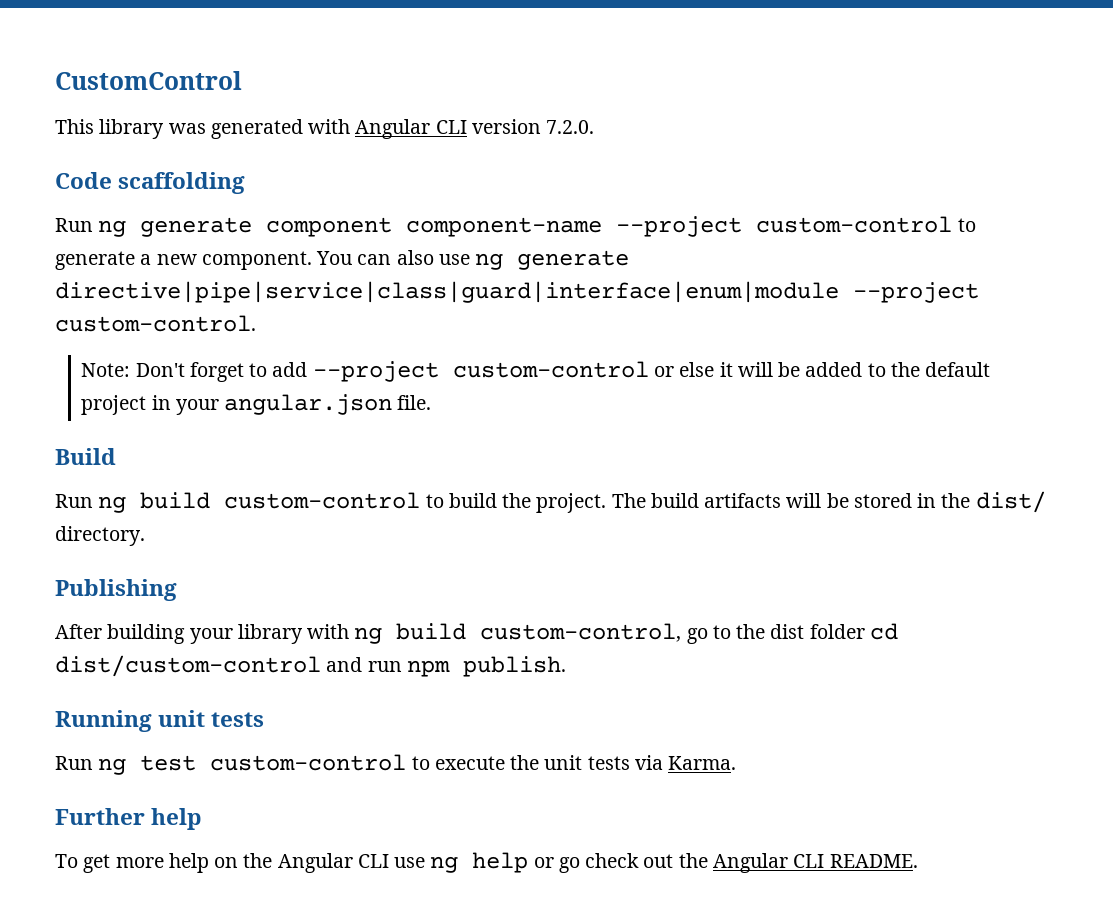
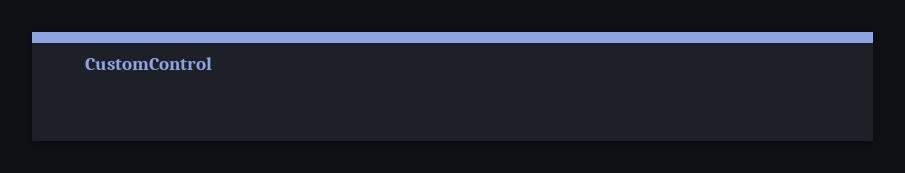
- This library was generated with Angular CLI version 7.2.0.
- Code scaffolding
- Run ng generate component component-name --project custom-control to generate a new component. You can also use ng generate directive|pipe|service|class|guard|interface|enum|module --project custom-control.
- Note: Don't forget to add --project custom-control or else it will be added to the default project in your angular.json file.
- Build
- Run ng build custom-control to build the project. The build artifacts will be stored in the dist/ directory.
- Publishing
- After building your library with ng build custom-control, go to the dist folder cd dist/custom-control and run npm publish.
- Running unit tests
- Run ng test custom-control to execute the unit tests via Karma.
- Further help
- To get more help on the Angular CLI use ng help or go check out the Angular CLI README.

